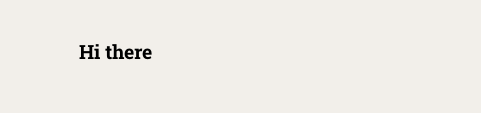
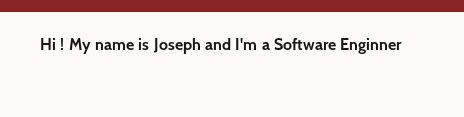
- Hi there
+ Hi ! My name is Joseph and I'm a Software Enginner

